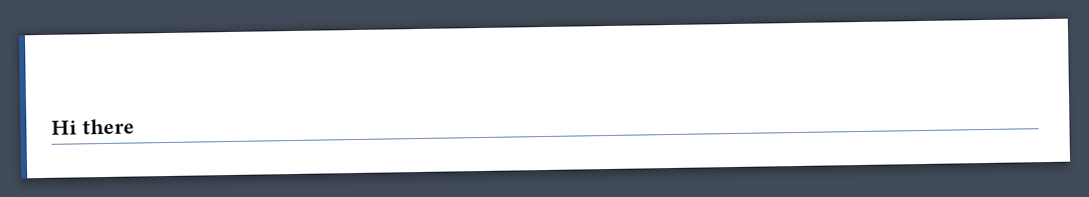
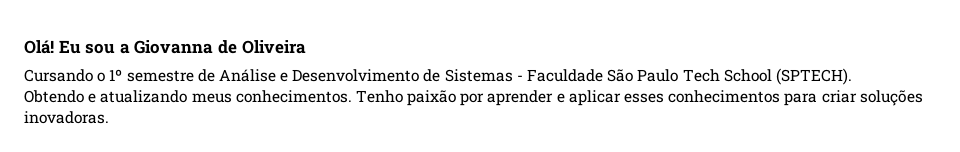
- Hi there
+ Olá! Eu sou a Giovanna de Oliveira
+ Cursando o 1º semestre de Análise e Desenvolvimento de Sistemas - Faculdade São Paulo Tech School (SPTECH).
+ Obtendo e atualizando meus conhecimentos. Tenho paixão por aprender e aplicar esses conhecimentos para criar soluções inovadoras.

